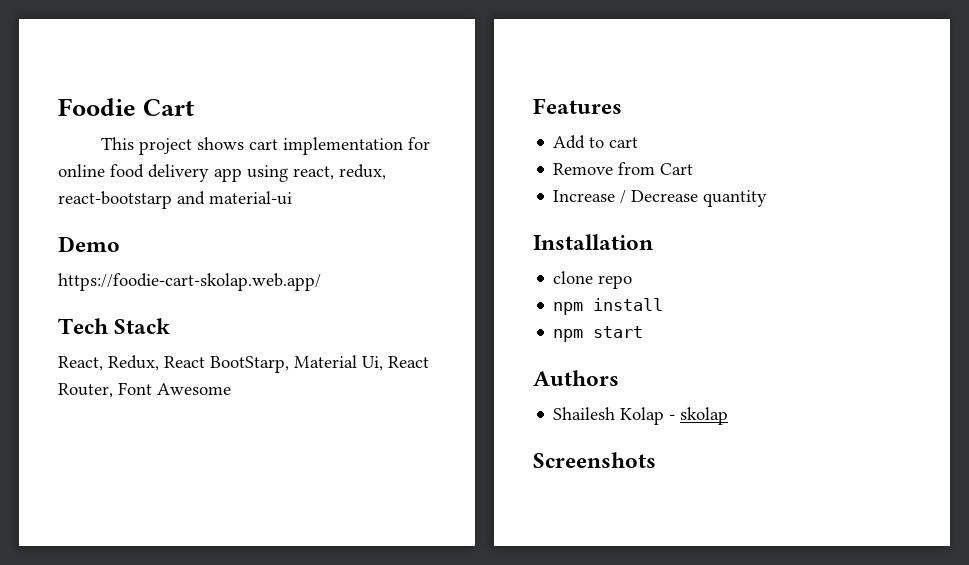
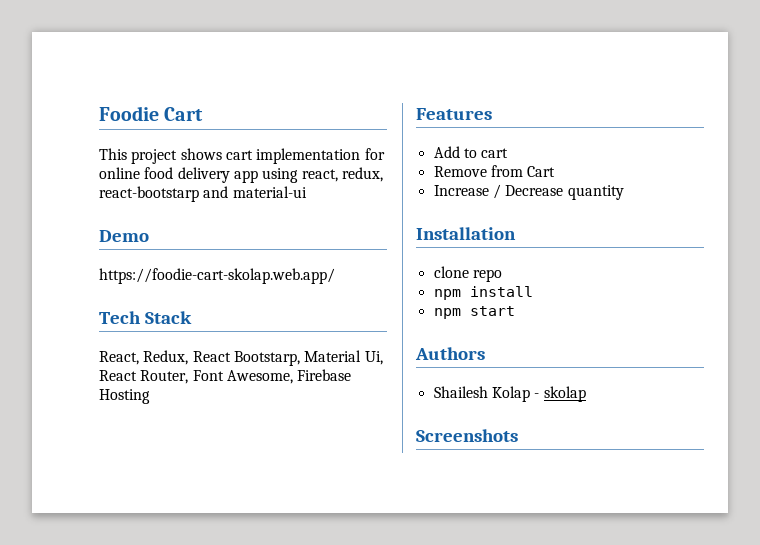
- React, Redux, React BootStarp, Material Ui, React Router, Font Awesome
+ React, Redux, React Bootstarp, Material Ui, React Router, Font Awesome, Firebase Hosting

